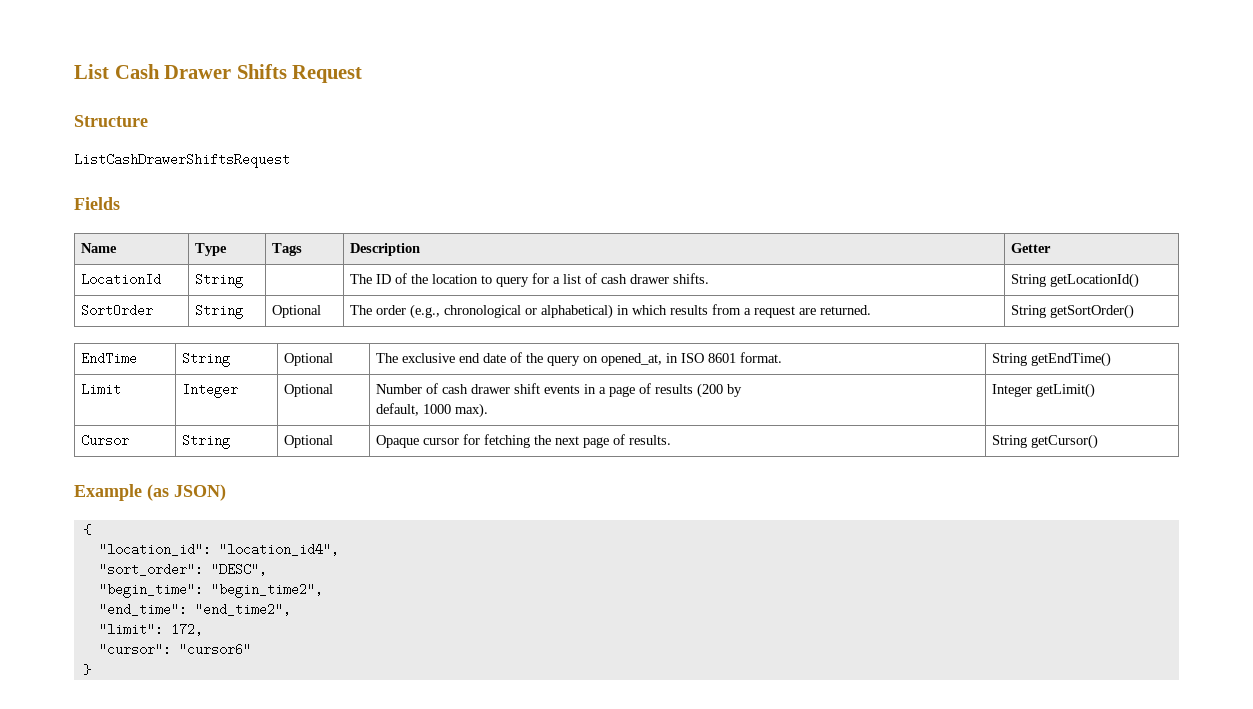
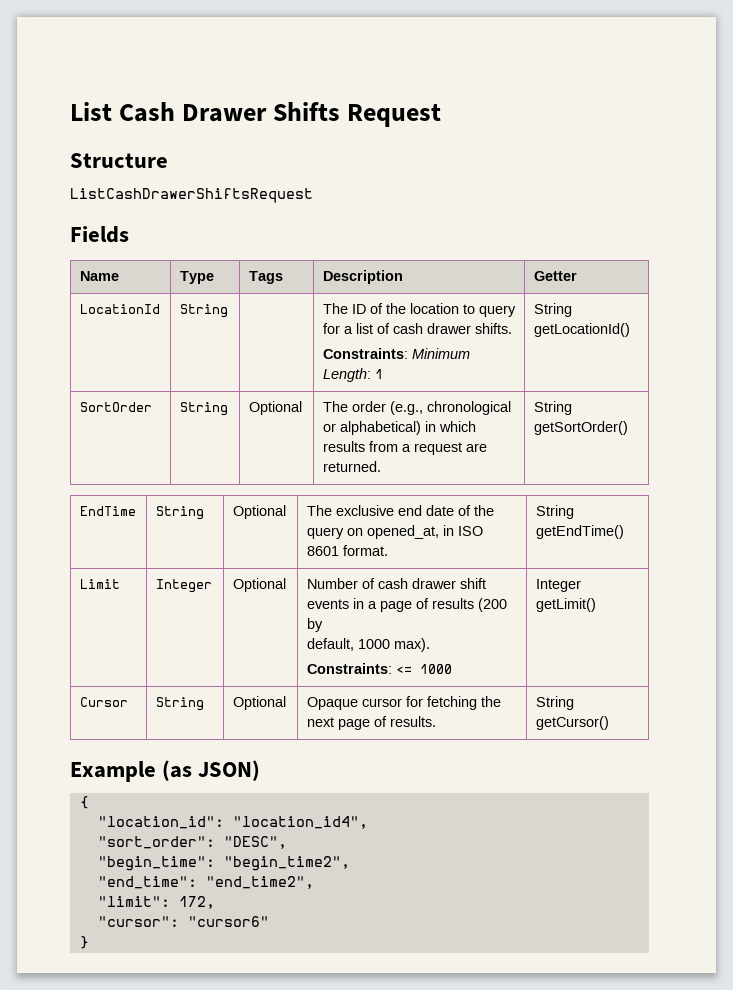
- LocationId | String | | The ID of the location to query for a list of cash drawer shifts. | String getLocationId()
+ LocationId | String | | The ID of the location to query for a list of cash drawer shifts.
+ Constraints: Minimum Length: 1 | String getLocationId()
  Limit | Integer | Optional | Number of cash drawer shift events in a page of results (200 by
- default, 1000 max). | Integer getLimit()
+ default, 1000 max).
+ Constraints: <= 1000 | Integer getLimit()

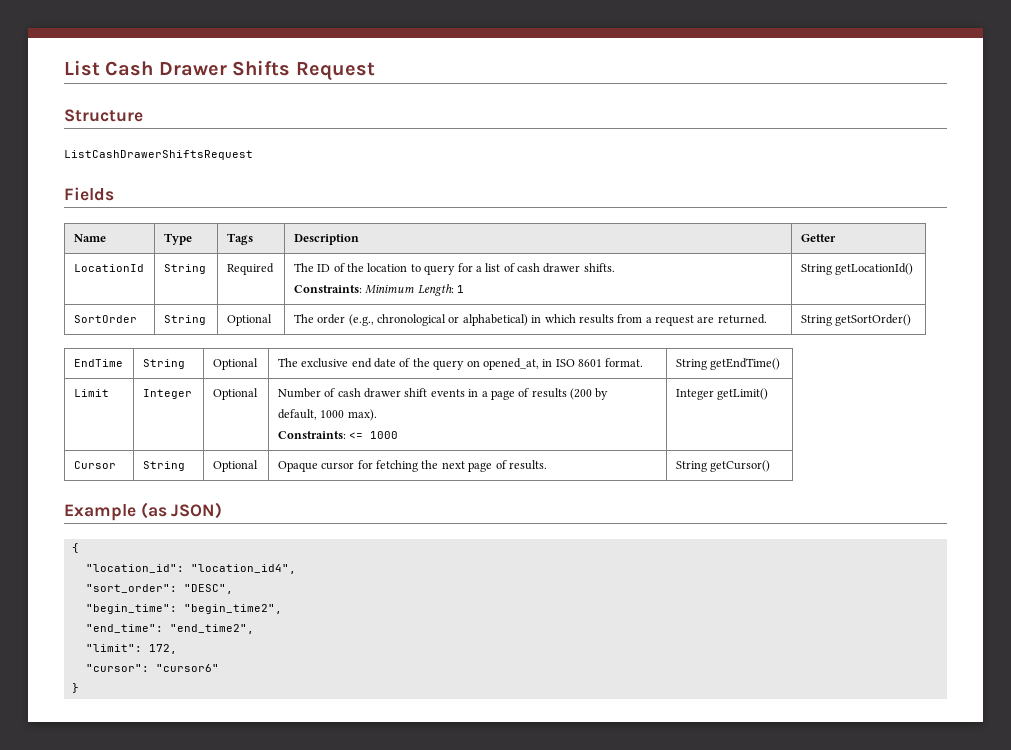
- LocationId | String | | The ID of the location to query for a list of cash drawer shifts.
+ LocationId | String | Required | The ID of the location to query for a list of cash drawer shifts.

